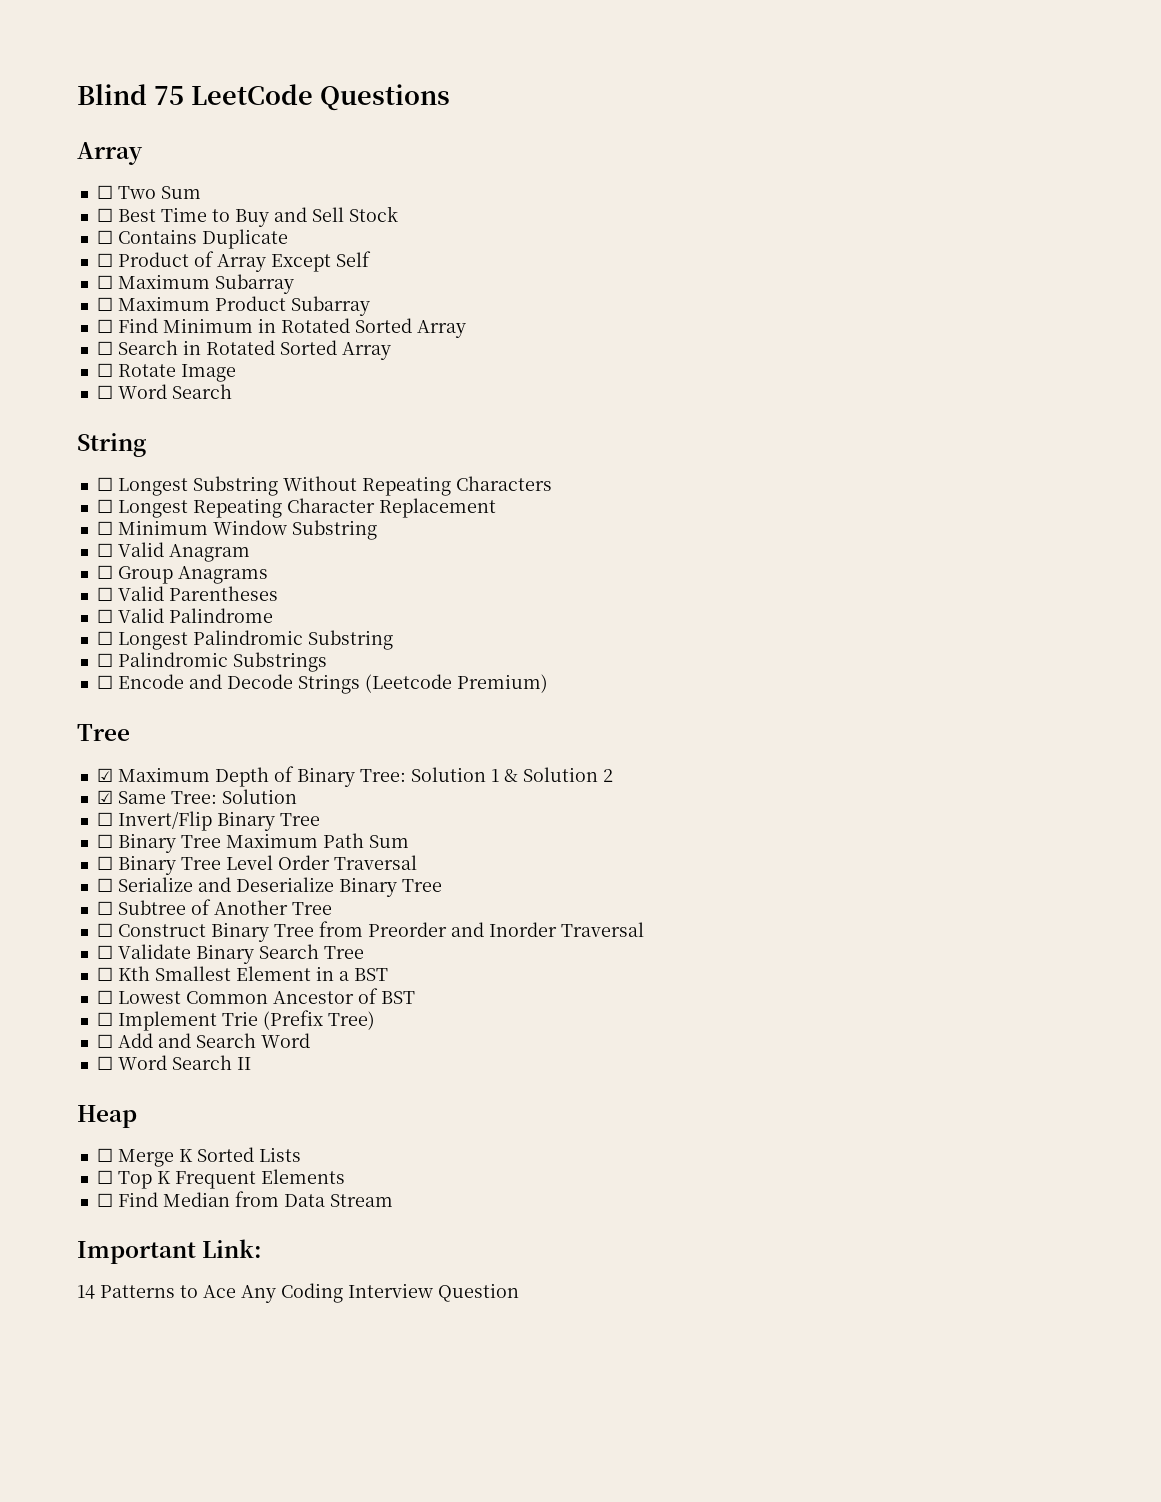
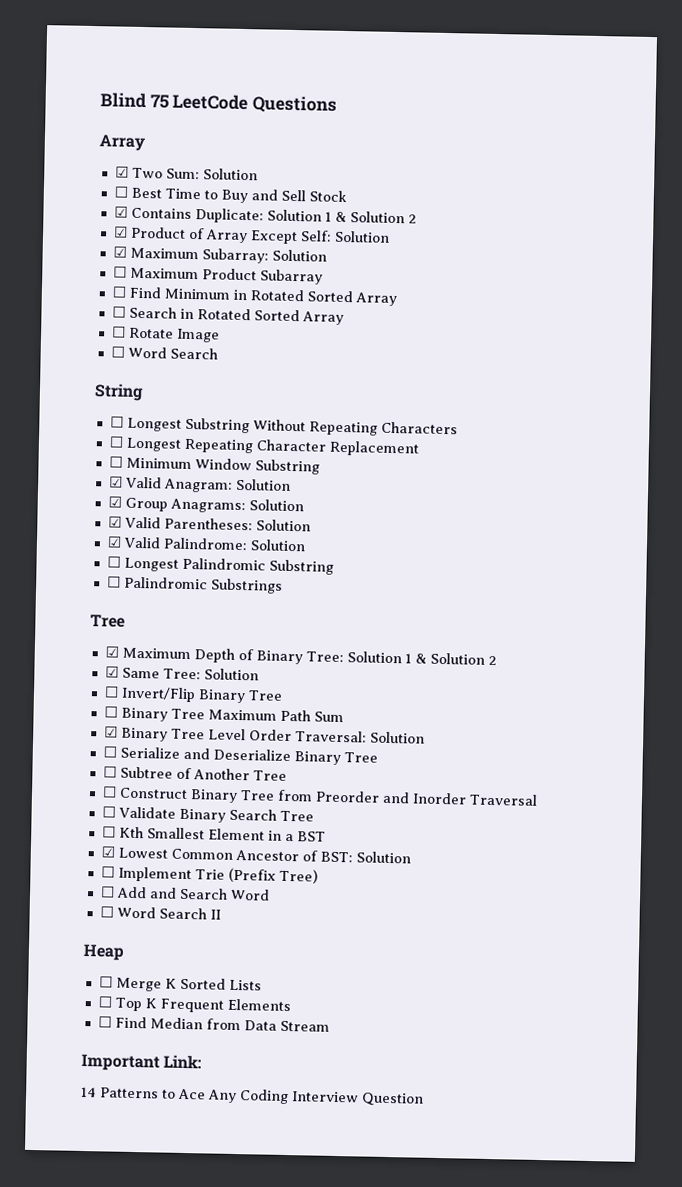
- ☐ Two Sum
+ ☑ Two Sum: Solution
- ☐ Contains Duplicate
- ☐ Product of Array Except Self
- ☐ Maximum Subarray
+ ☑ Contains Duplicate: Solution 1 & Solution 2
+ ☑ Product of Array Except Self: Solution
+ ☑ Maximum Subarray: Solution
- ☐ Valid Anagram
- ☐ Group Anagrams
- ☐ Valid Parentheses
- ☐ Valid Palindrome
+ ☑ Valid Anagram: Solution
+ ☑ Group Anagrams: Solution
+ ☑ Valid Parentheses: Solution
+ ☑ Valid Palindrome: Solution
- ☐ Encode and Decode Strings (Leetcode Premium)
- ☐ Binary Tree Level Order Traversal
+ ☑ Binary Tree Level Order Traversal: Solution
- ☐ Lowest Common Ancestor of BST
+ ☑ Lowest Common Ancestor of BST: Solution

